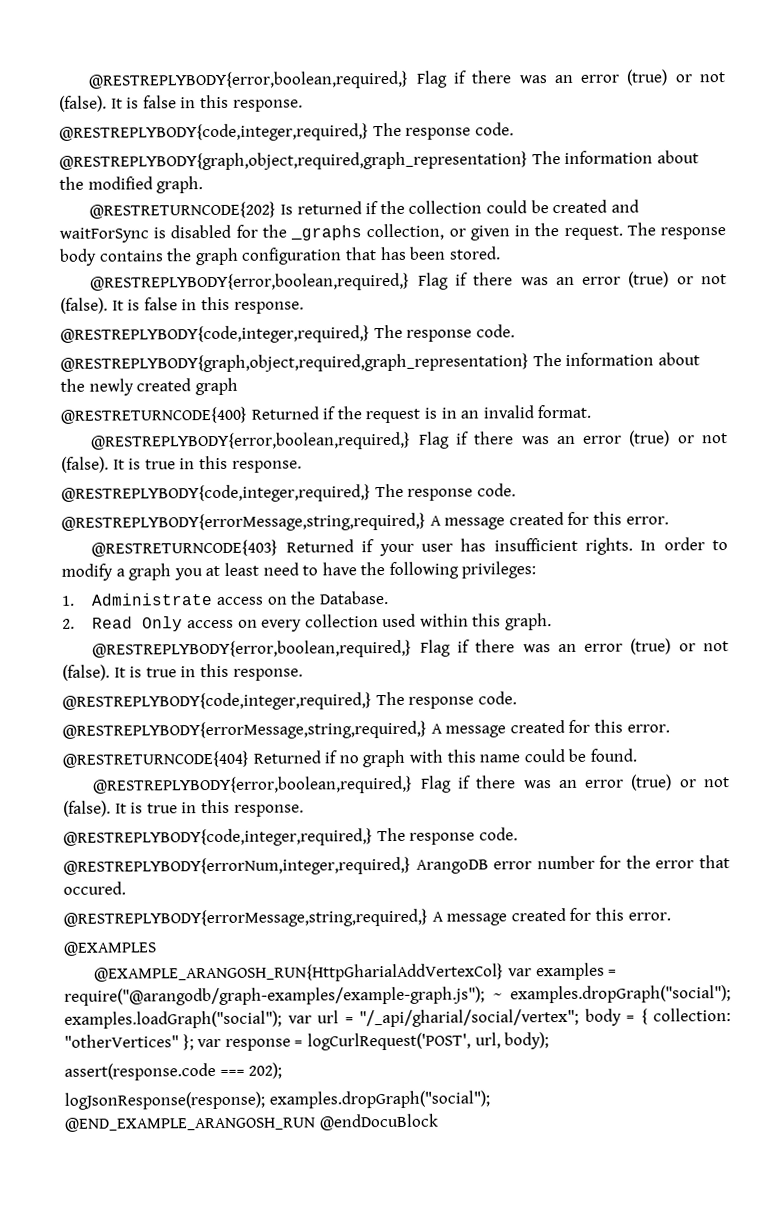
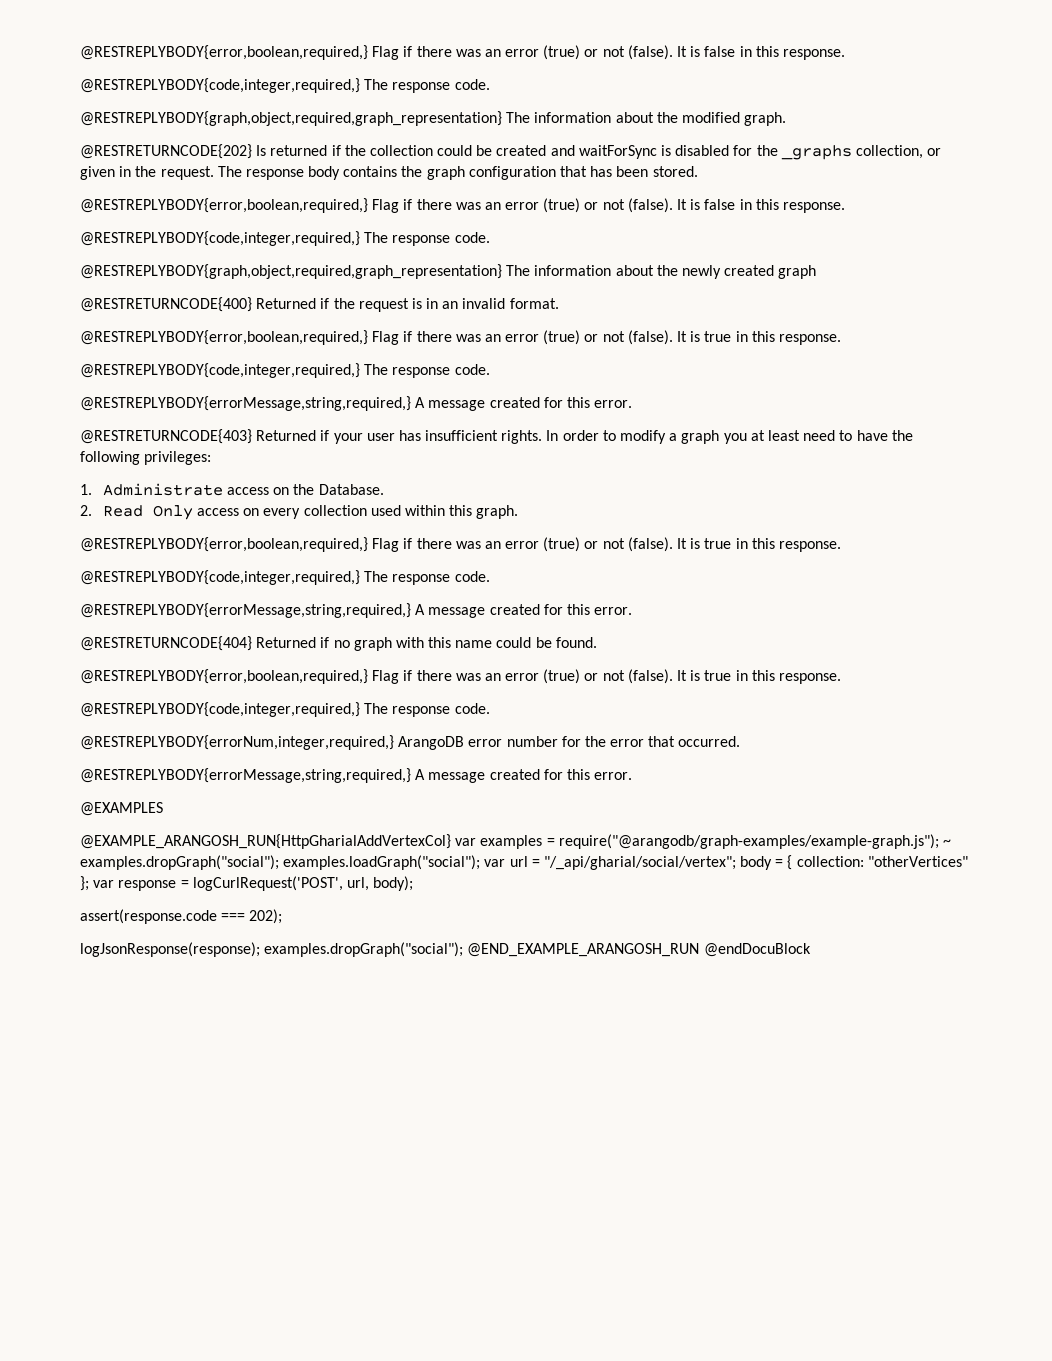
- @RESTREPLYBODY{errorNum,integer,required,} ArangoDB error number for the error that occured.
+ @RESTREPLYBODY{errorNum,integer,required,} ArangoDB error number for the error that occurred.

